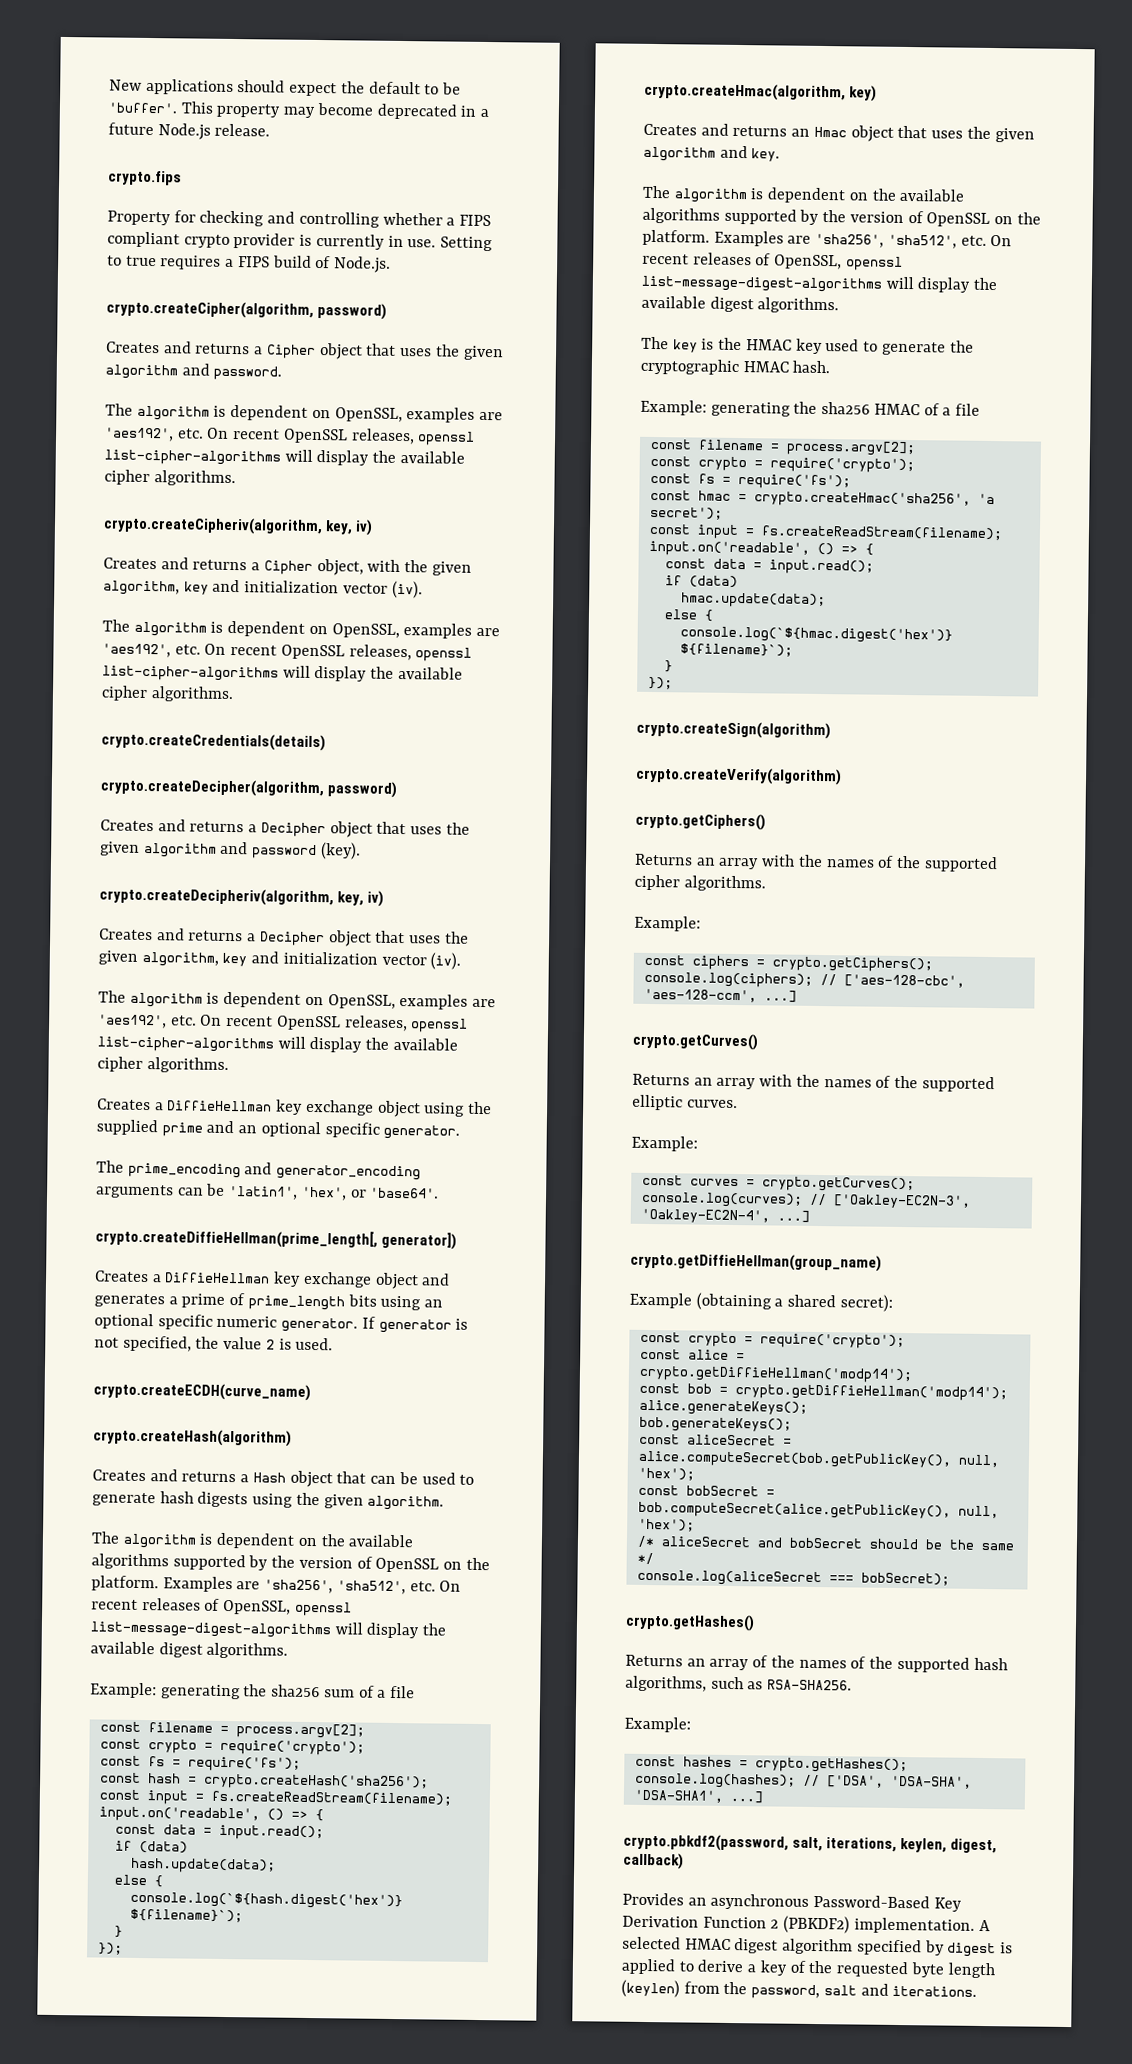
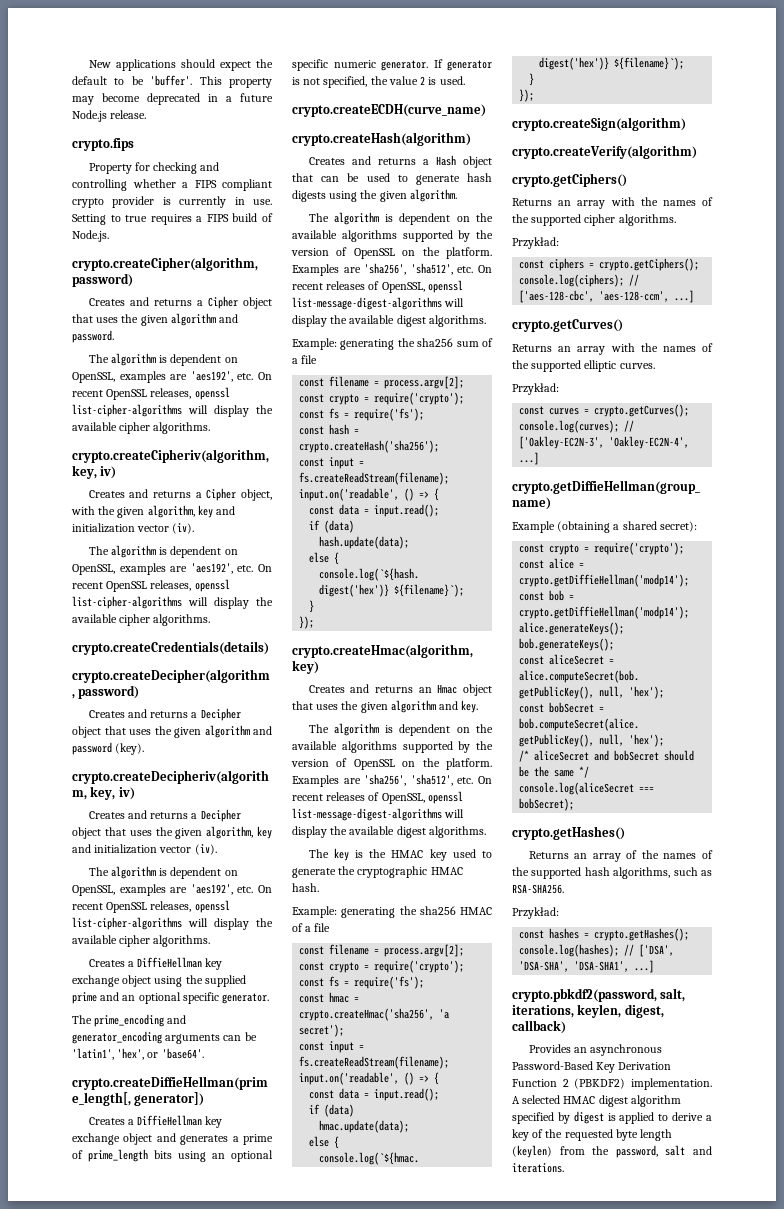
  Returns an array with the names of the supported cipher algorithms.
- Example:
+ Przykład:
  Returns an array with the names of the supported elliptic curves.
- Example:
+ Przykład:
  Returns an array of the names of the supported hash algorithms, such as RSA-SHA256.
- Example:
+ Przykład:

